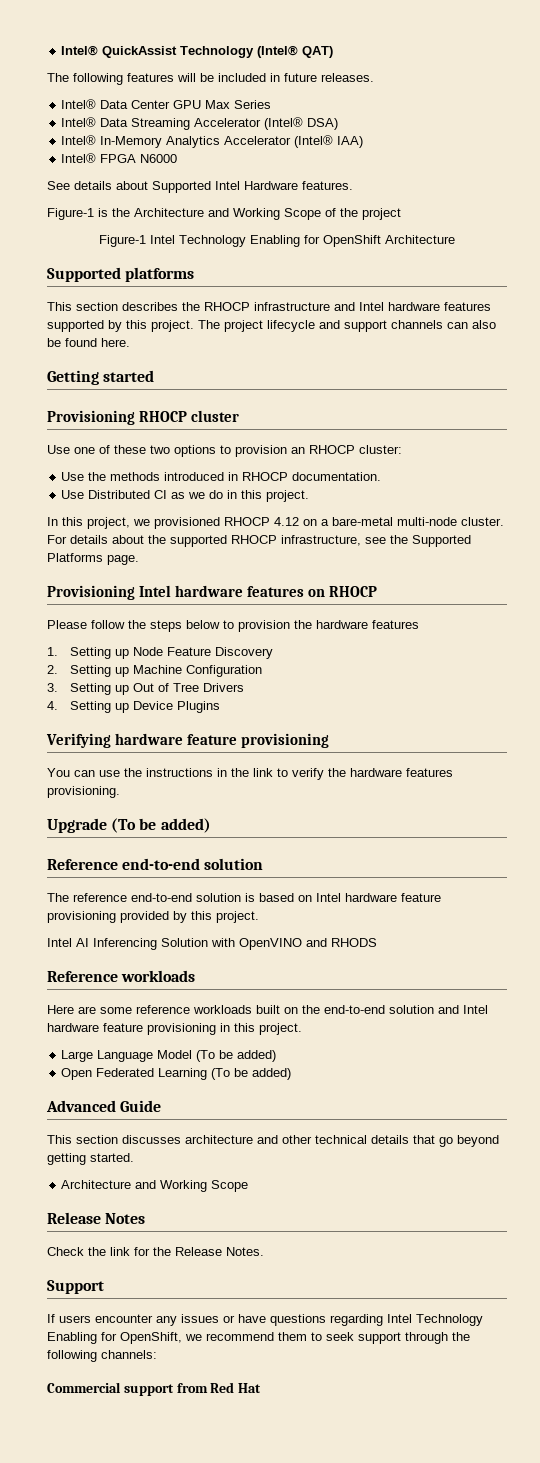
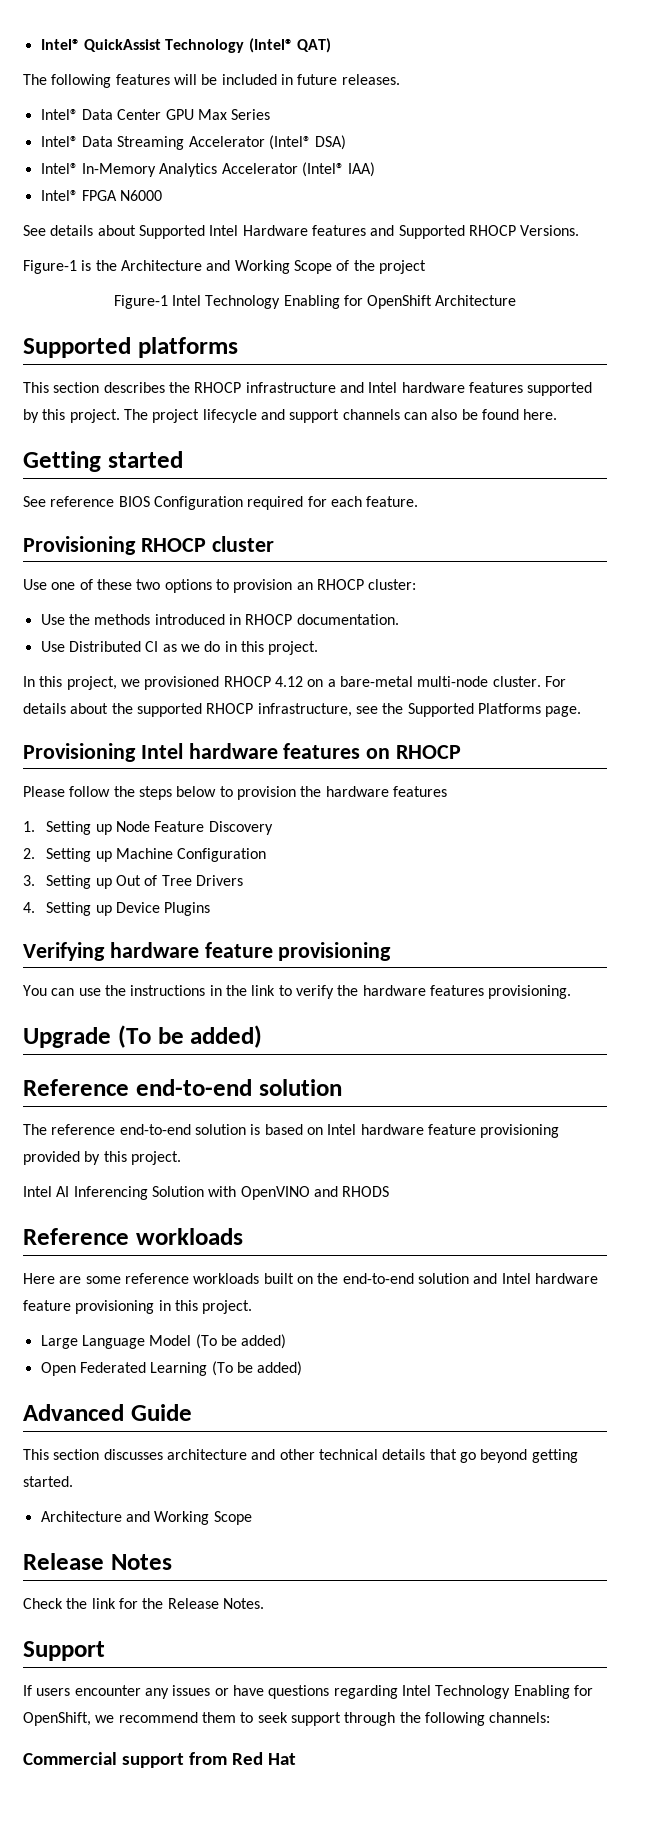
- See details about Supported Intel Hardware features.
+ See details about Supported Intel Hardware features and Supported RHOCP Versions.
+ See reference BIOS Configuration required for each feature.

